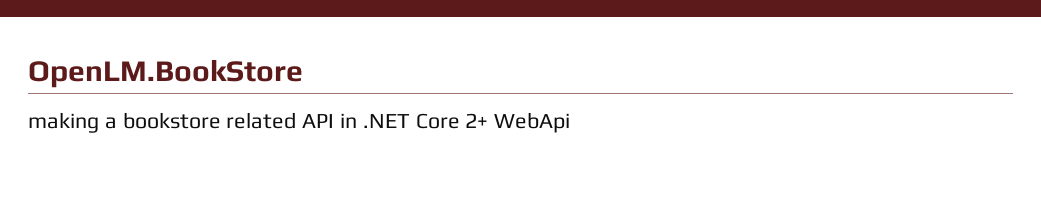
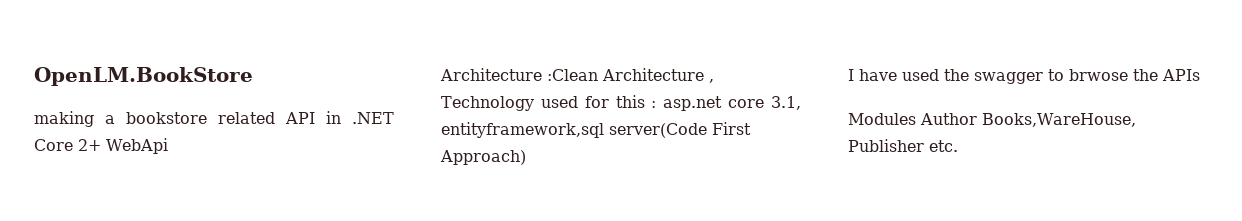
+ Architecture :Clean Architecture , Technology used for this : asp.net core 3.1, entityframework,sql server(Code First Approach)
+ I have used the swagger to brwose the APIs
+ Modules Author Books,WareHouse, Publisher etc.

